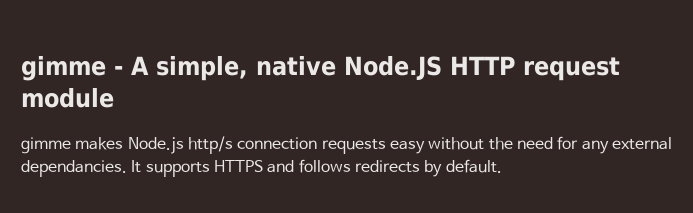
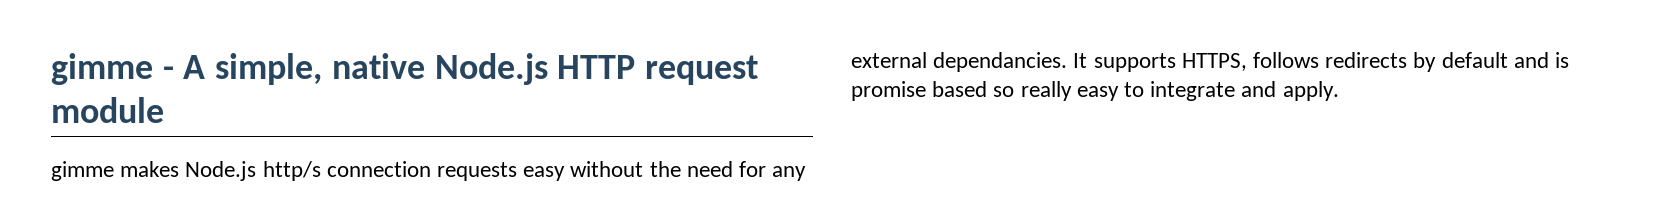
- gimme - A simple, native Node.JS HTTP request module
+ gimme - A simple, native Node.js HTTP request module
- It supports HTTPS and follows redirects by default.
+ It supports HTTPS, follows redirects by default and is promise based so really easy to integrate and apply.

